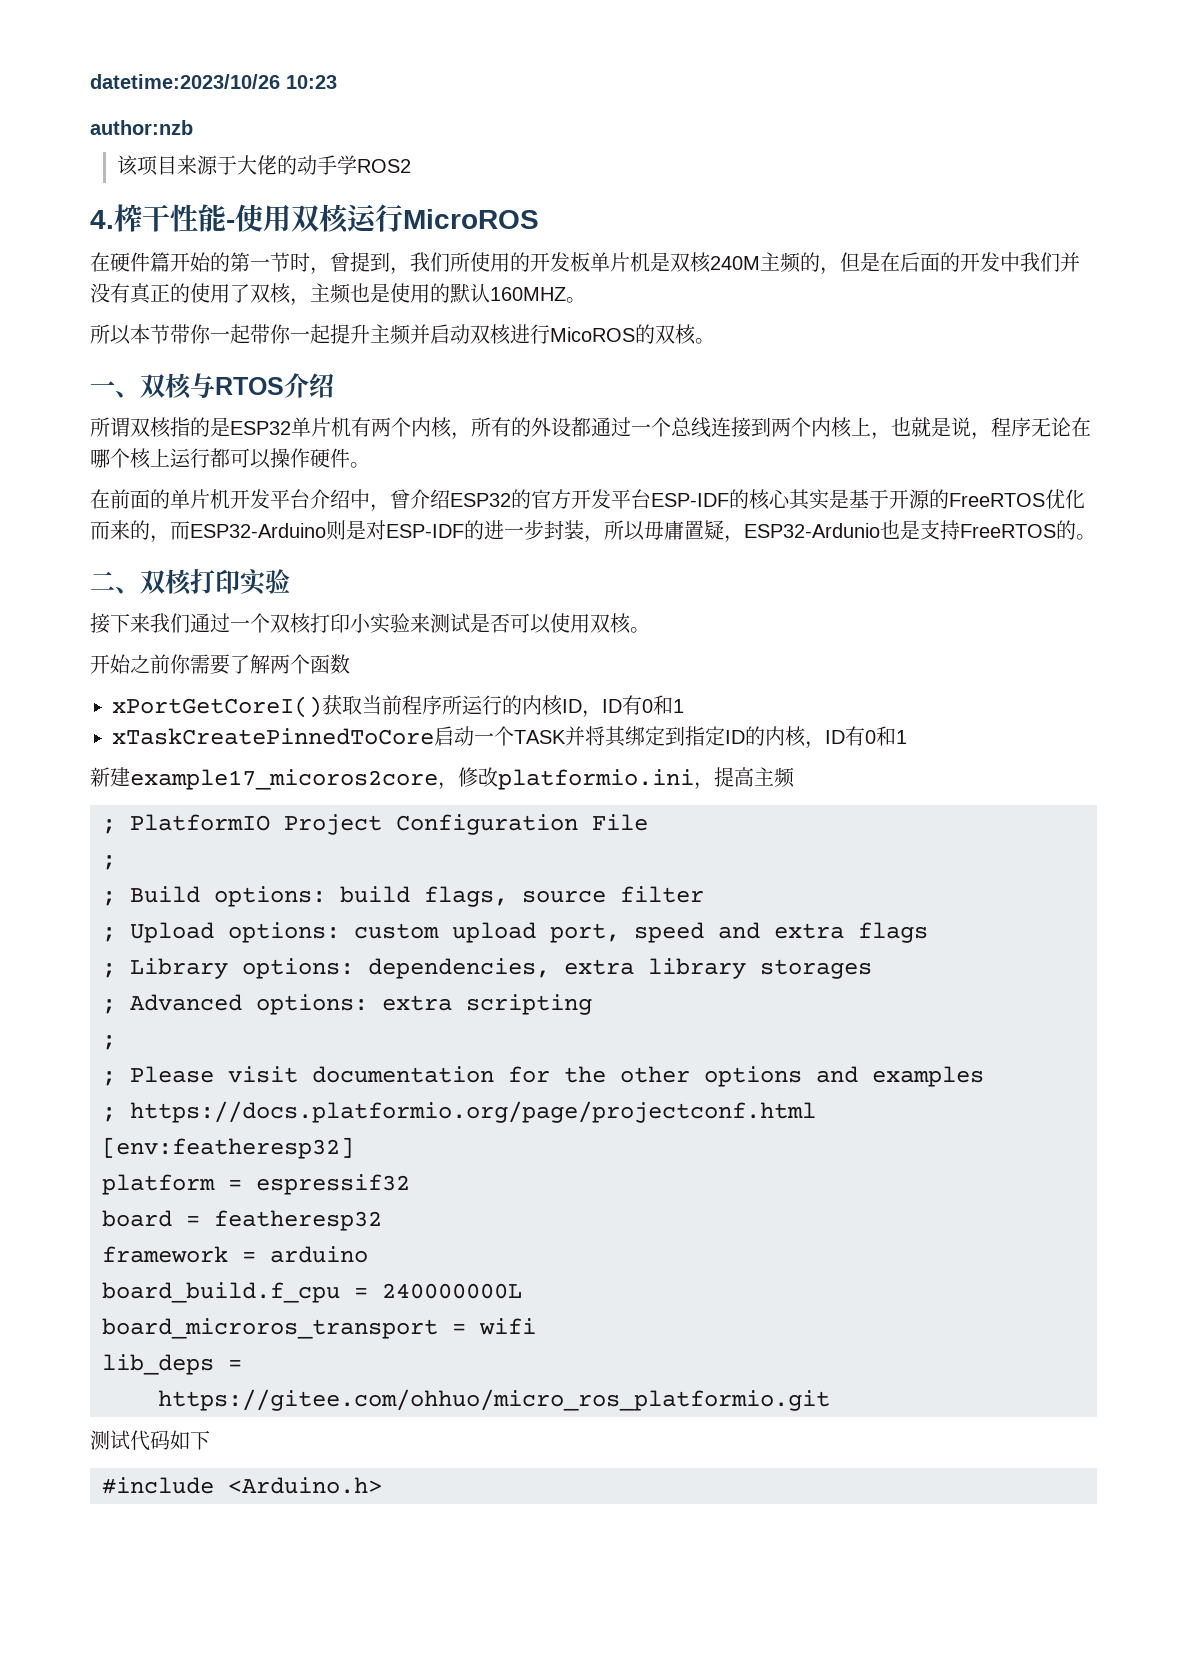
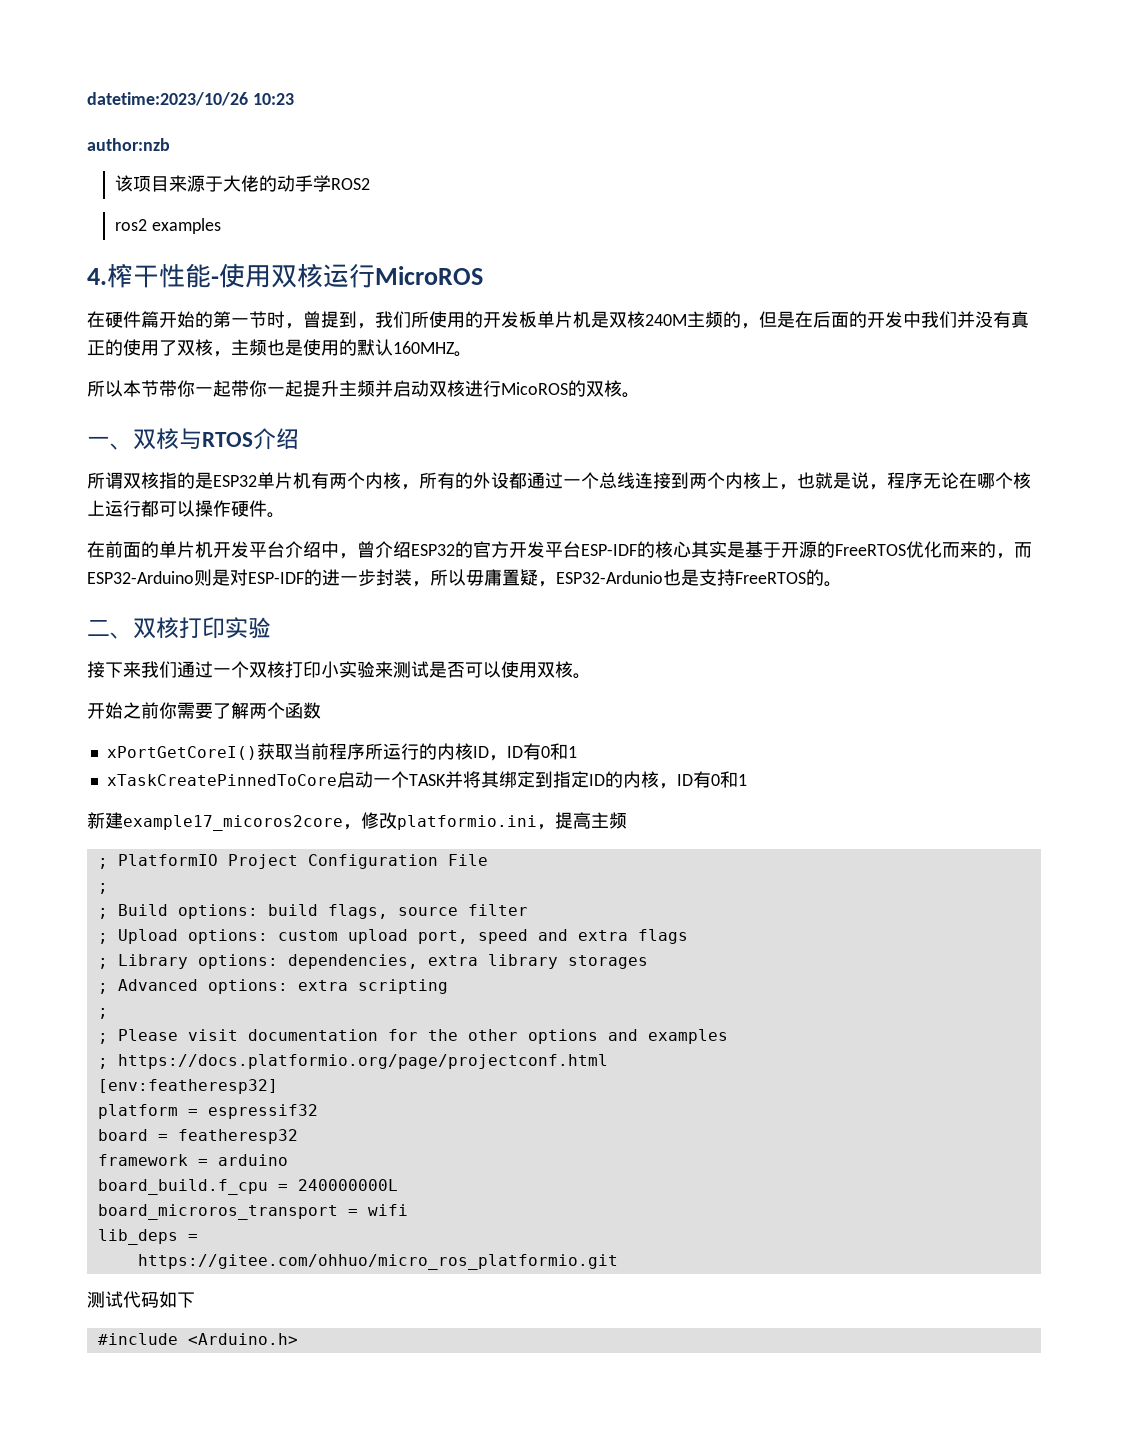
+ ros2 examples

